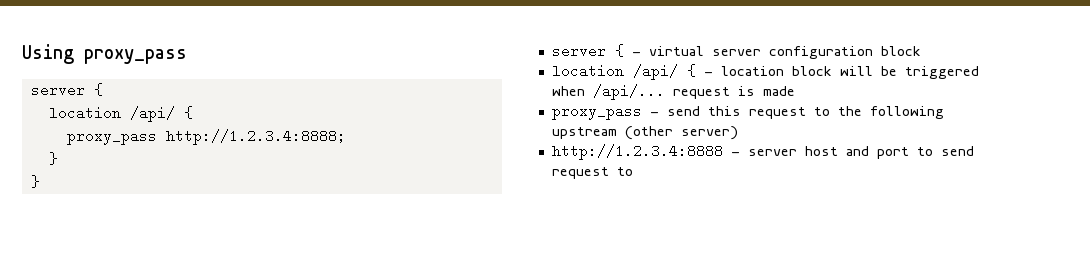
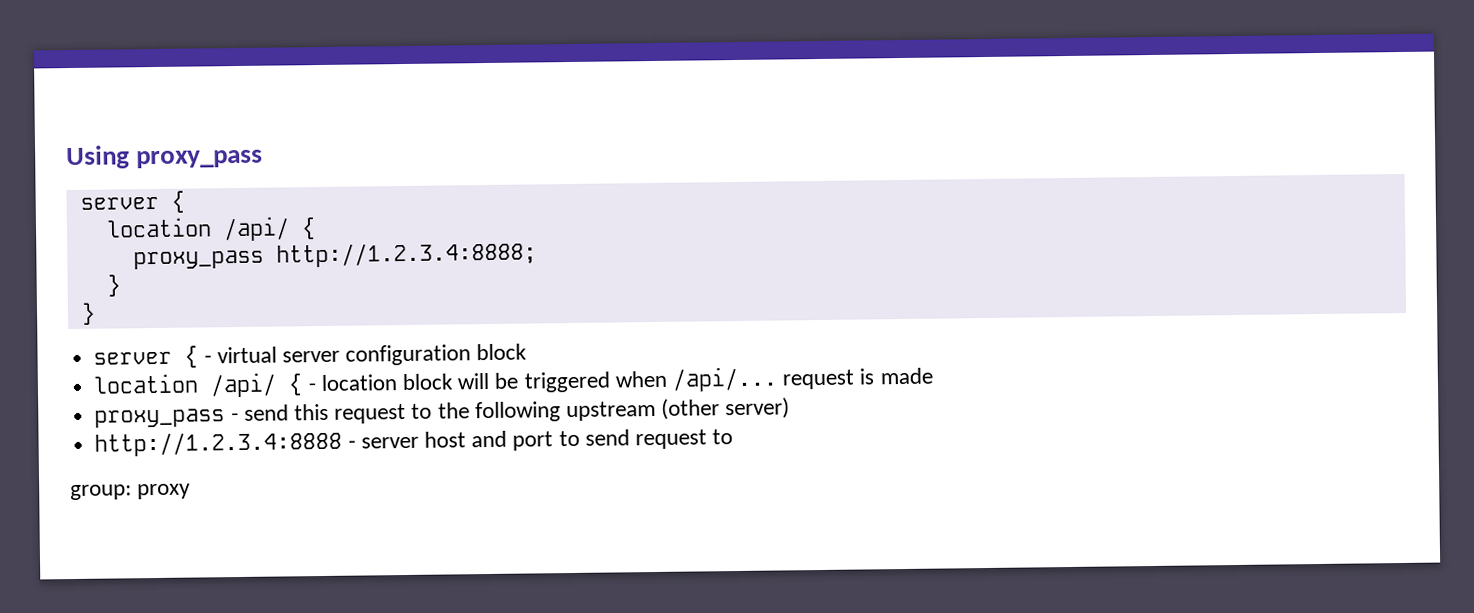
+ group: proxy

